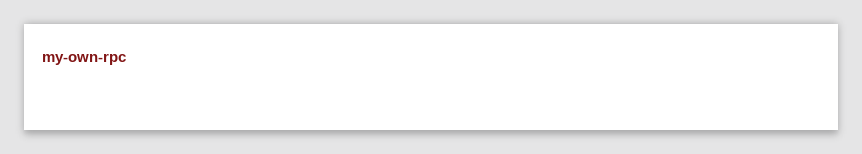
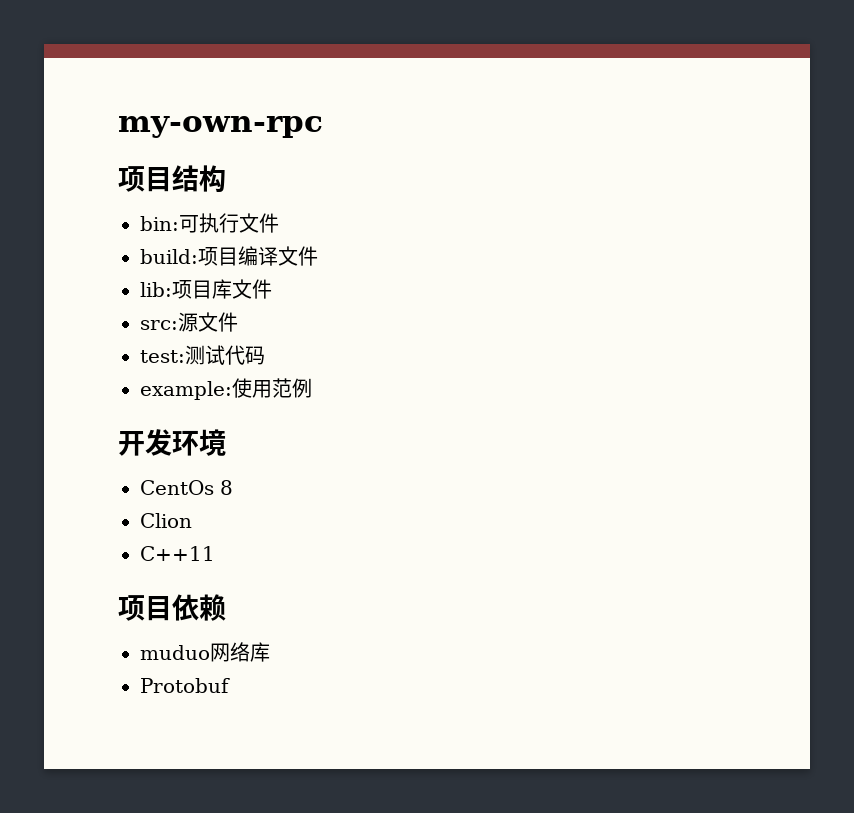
+ 项目结构
+ bin:可执行文件
+ build:项目编译文件
+ lib:项目库文件
+ src:源文件
+ test:测试代码
+ example:使用范例
+ 开发环境
+ CentOs 8
+ Clion
+ C++11
+ 项目依赖
+ muduo网络库
+ Protobuf

